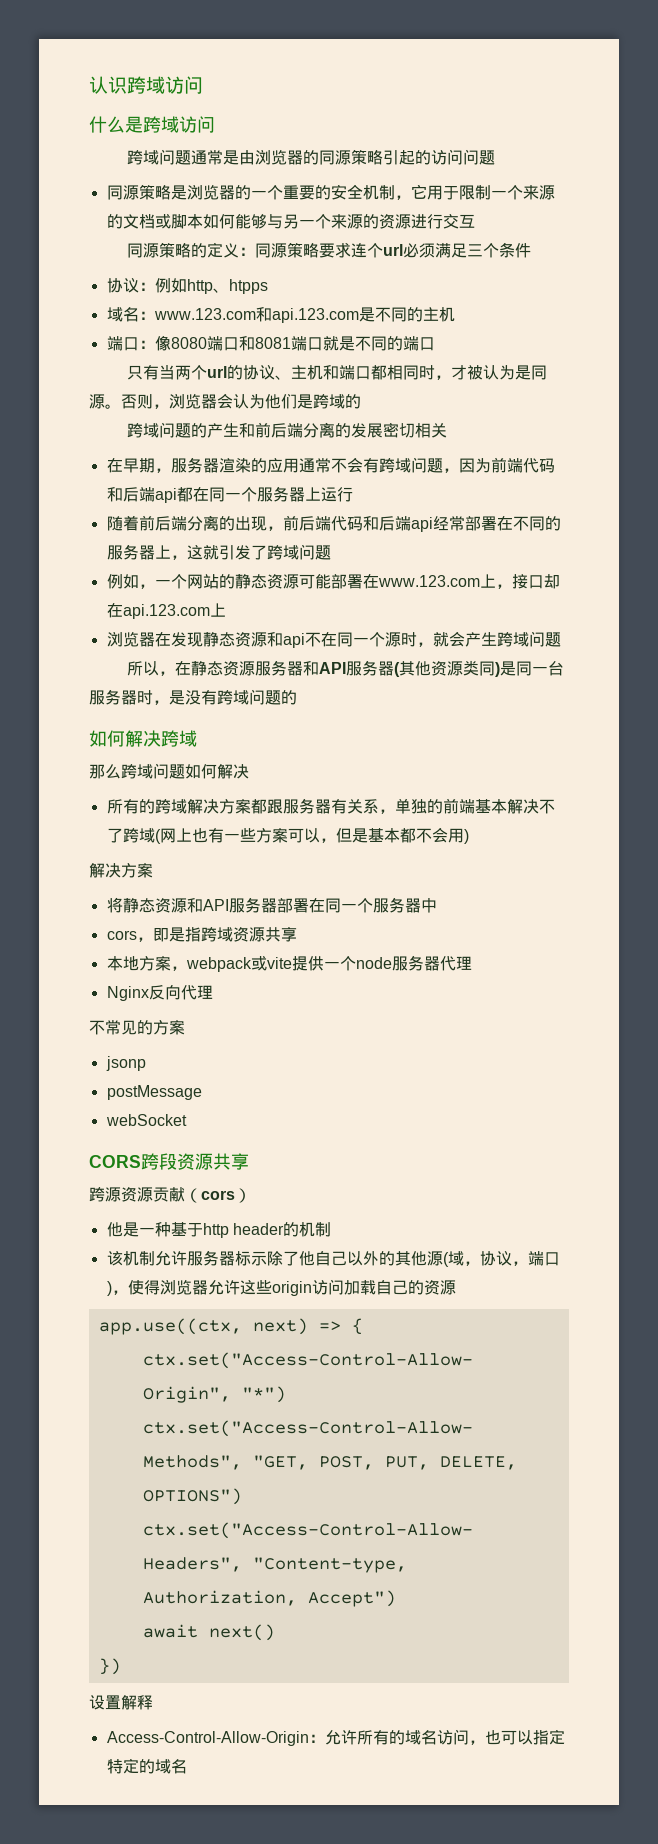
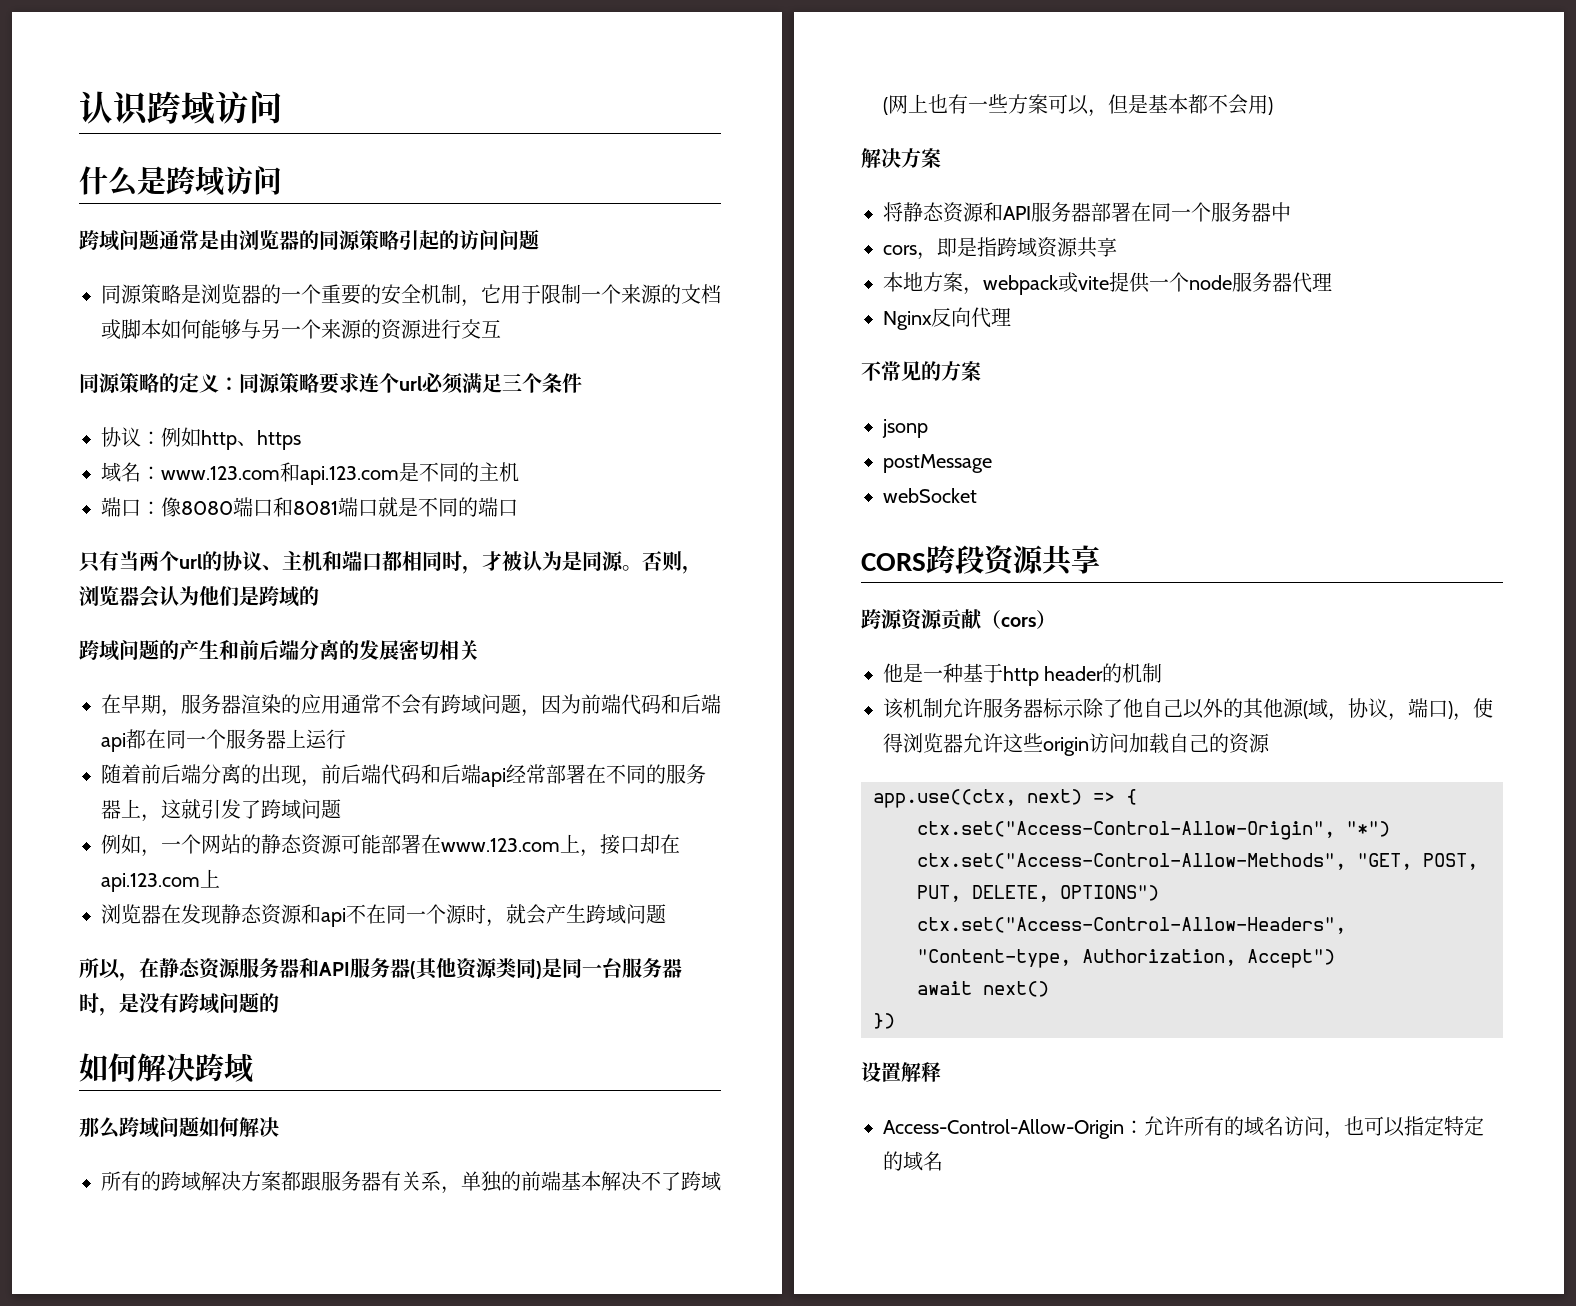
- 协议：例如http、htpps
+ 协议：例如http、https

